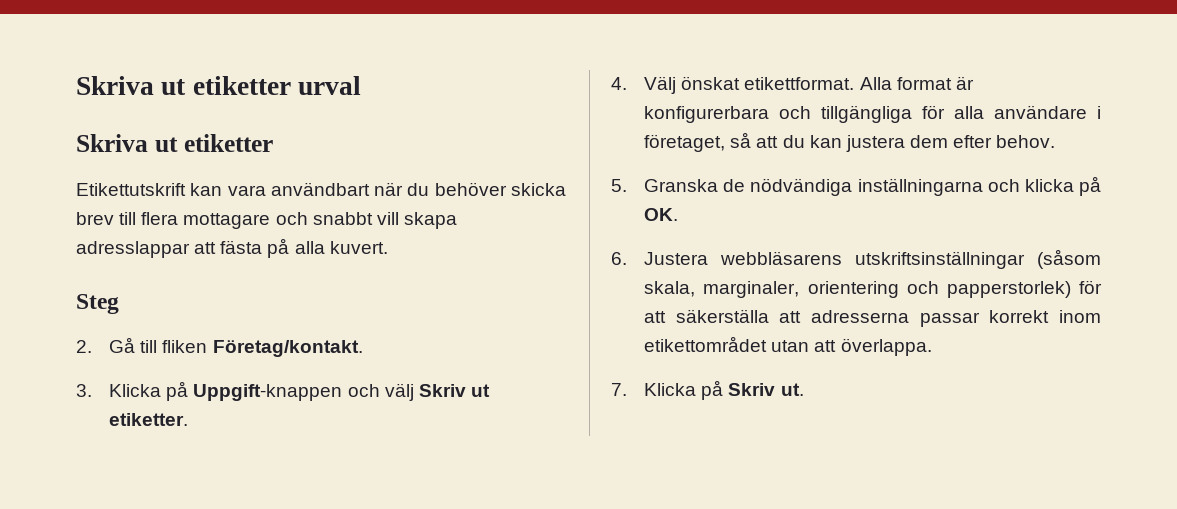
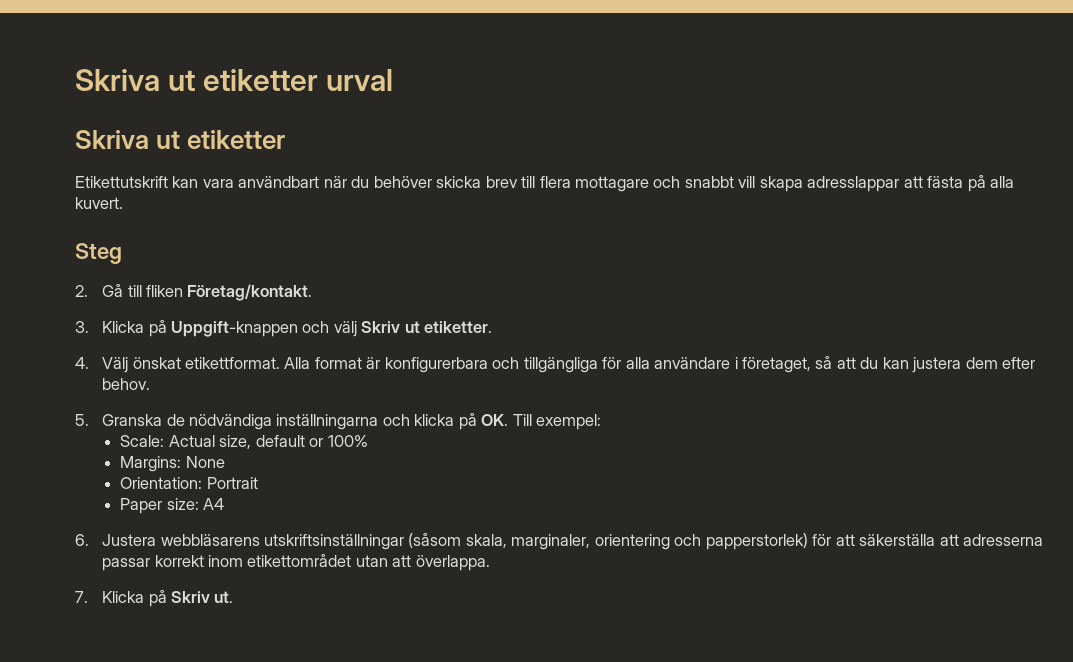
- 5. Granska de nödvändiga inställningarna och klicka på OK.
+ 5. Granska de nödvändiga inställningarna och klicka på OK. Till exempel:
+ Scale: Actual size, default or 100%
+ Margins: None
+ Orientation: Portrait
+ Paper size: A4

